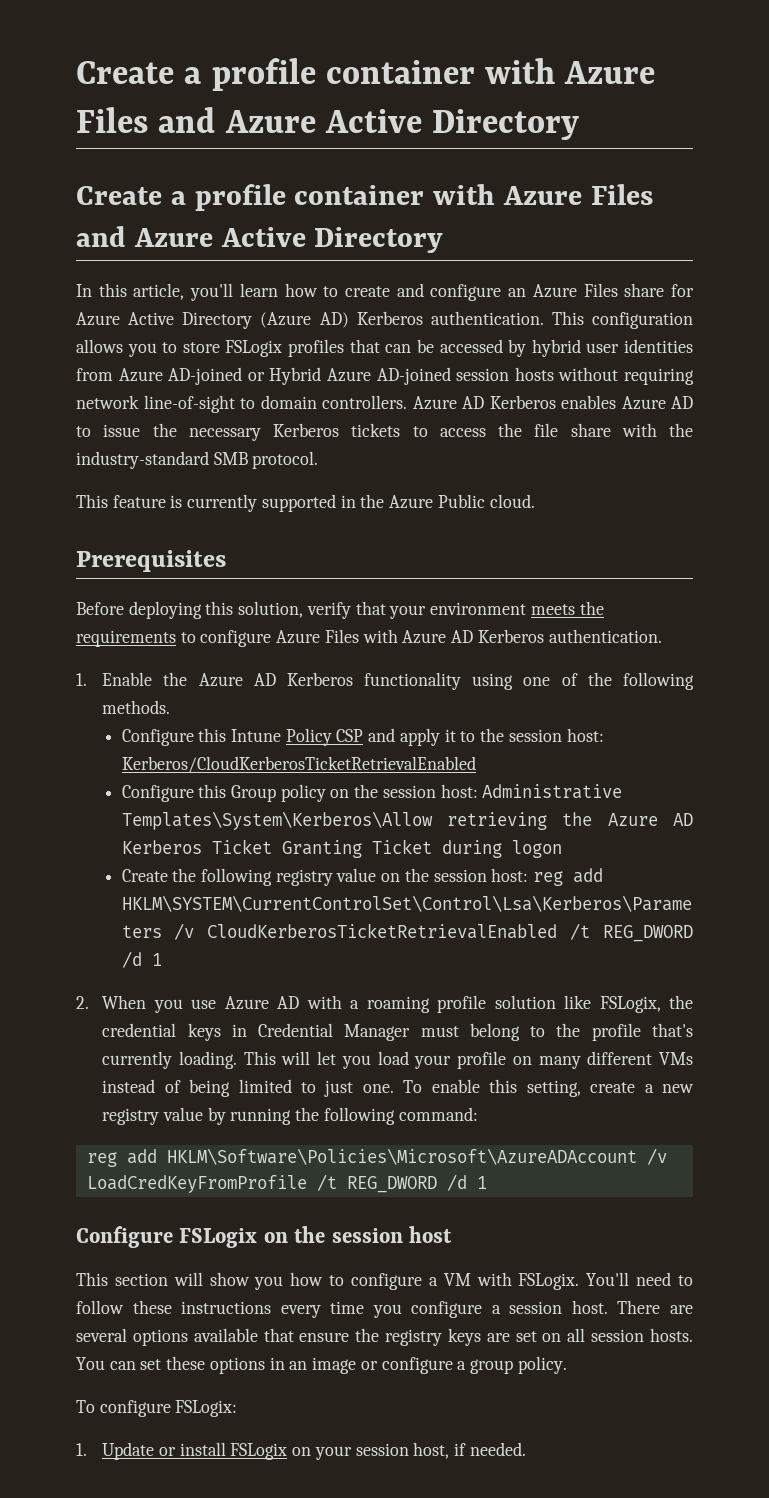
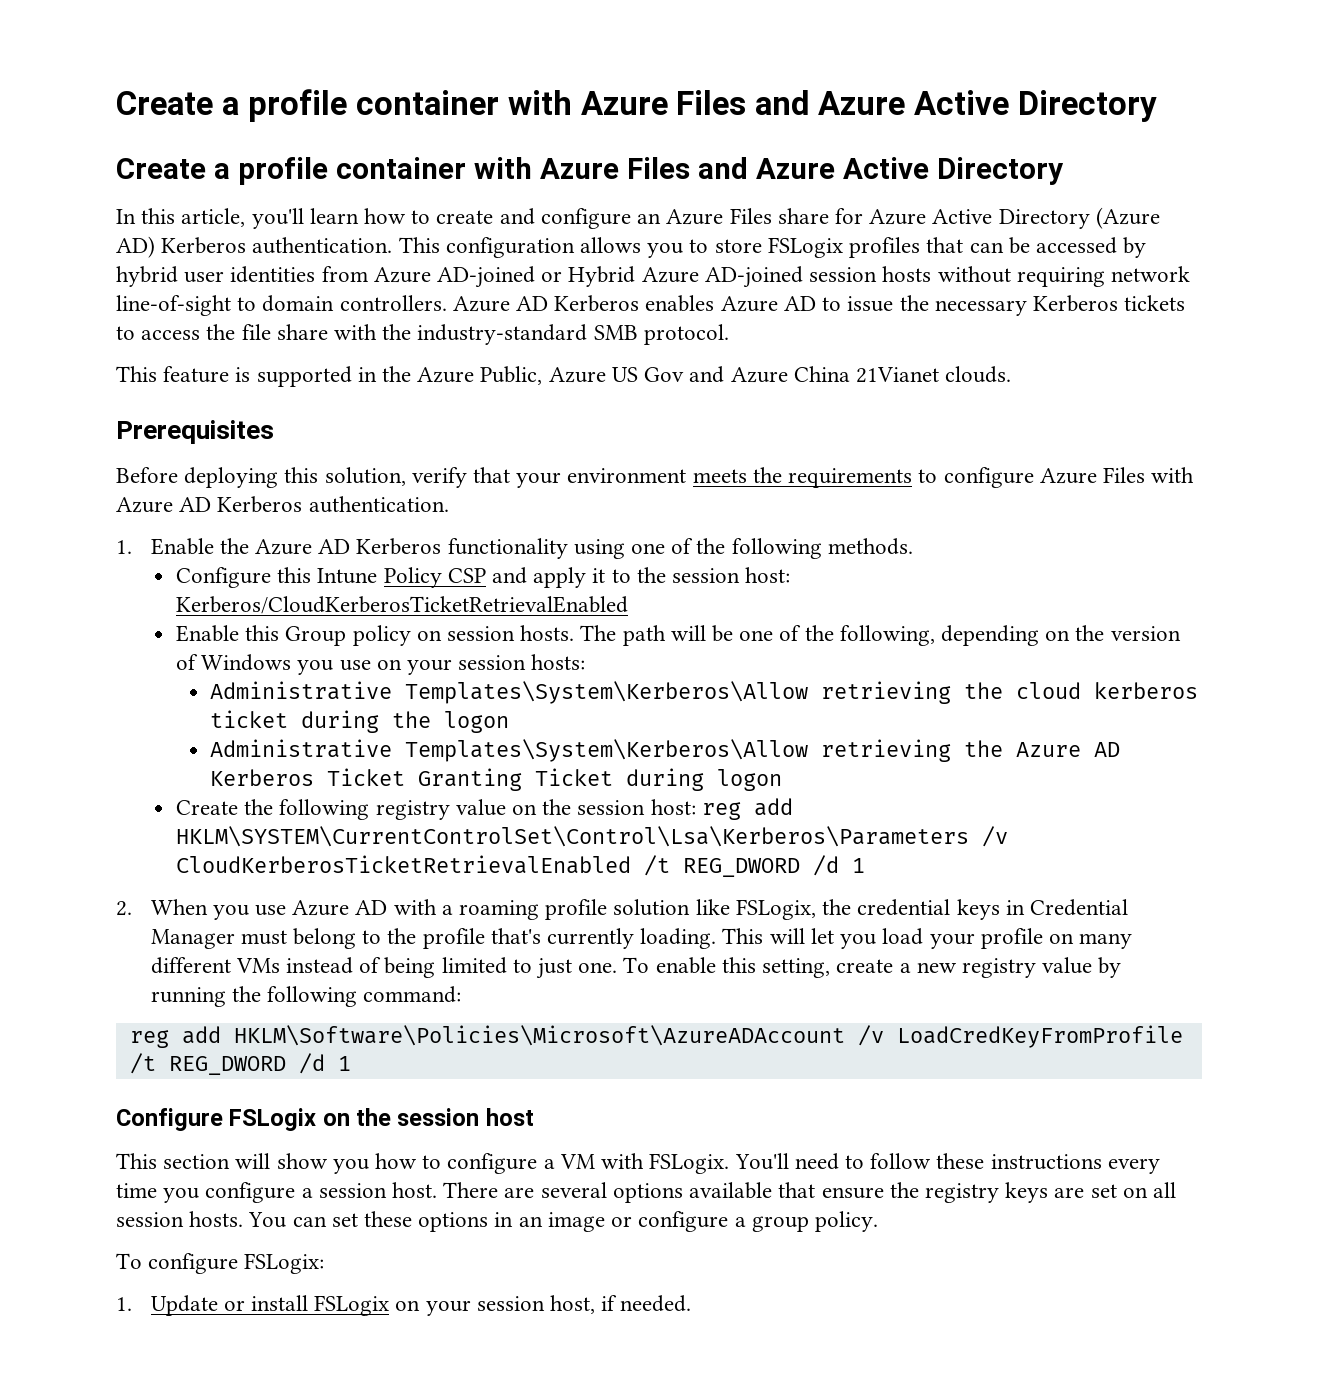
- This feature is currently supported in the Azure Public cloud.
+ This feature is supported in the Azure Public, Azure US Gov and Azure China 21Vianet clouds.
- Configure this Group policy on the session host: Administrative Templates\System\Kerberos\Allow retrieving the Azure AD Kerberos Ticket Granting Ticket during logon
+ Enable this Group policy on session hosts. The path will be one of the following, depending on the version of Windows you use on your session hosts:
+ Administrative Templates\System\Kerberos\Allow retrieving the cloud kerberos ticket during the logon
+ Administrative Templates\System\Kerberos\Allow retrieving the Azure AD Kerberos Ticket Granting Ticket during logon

